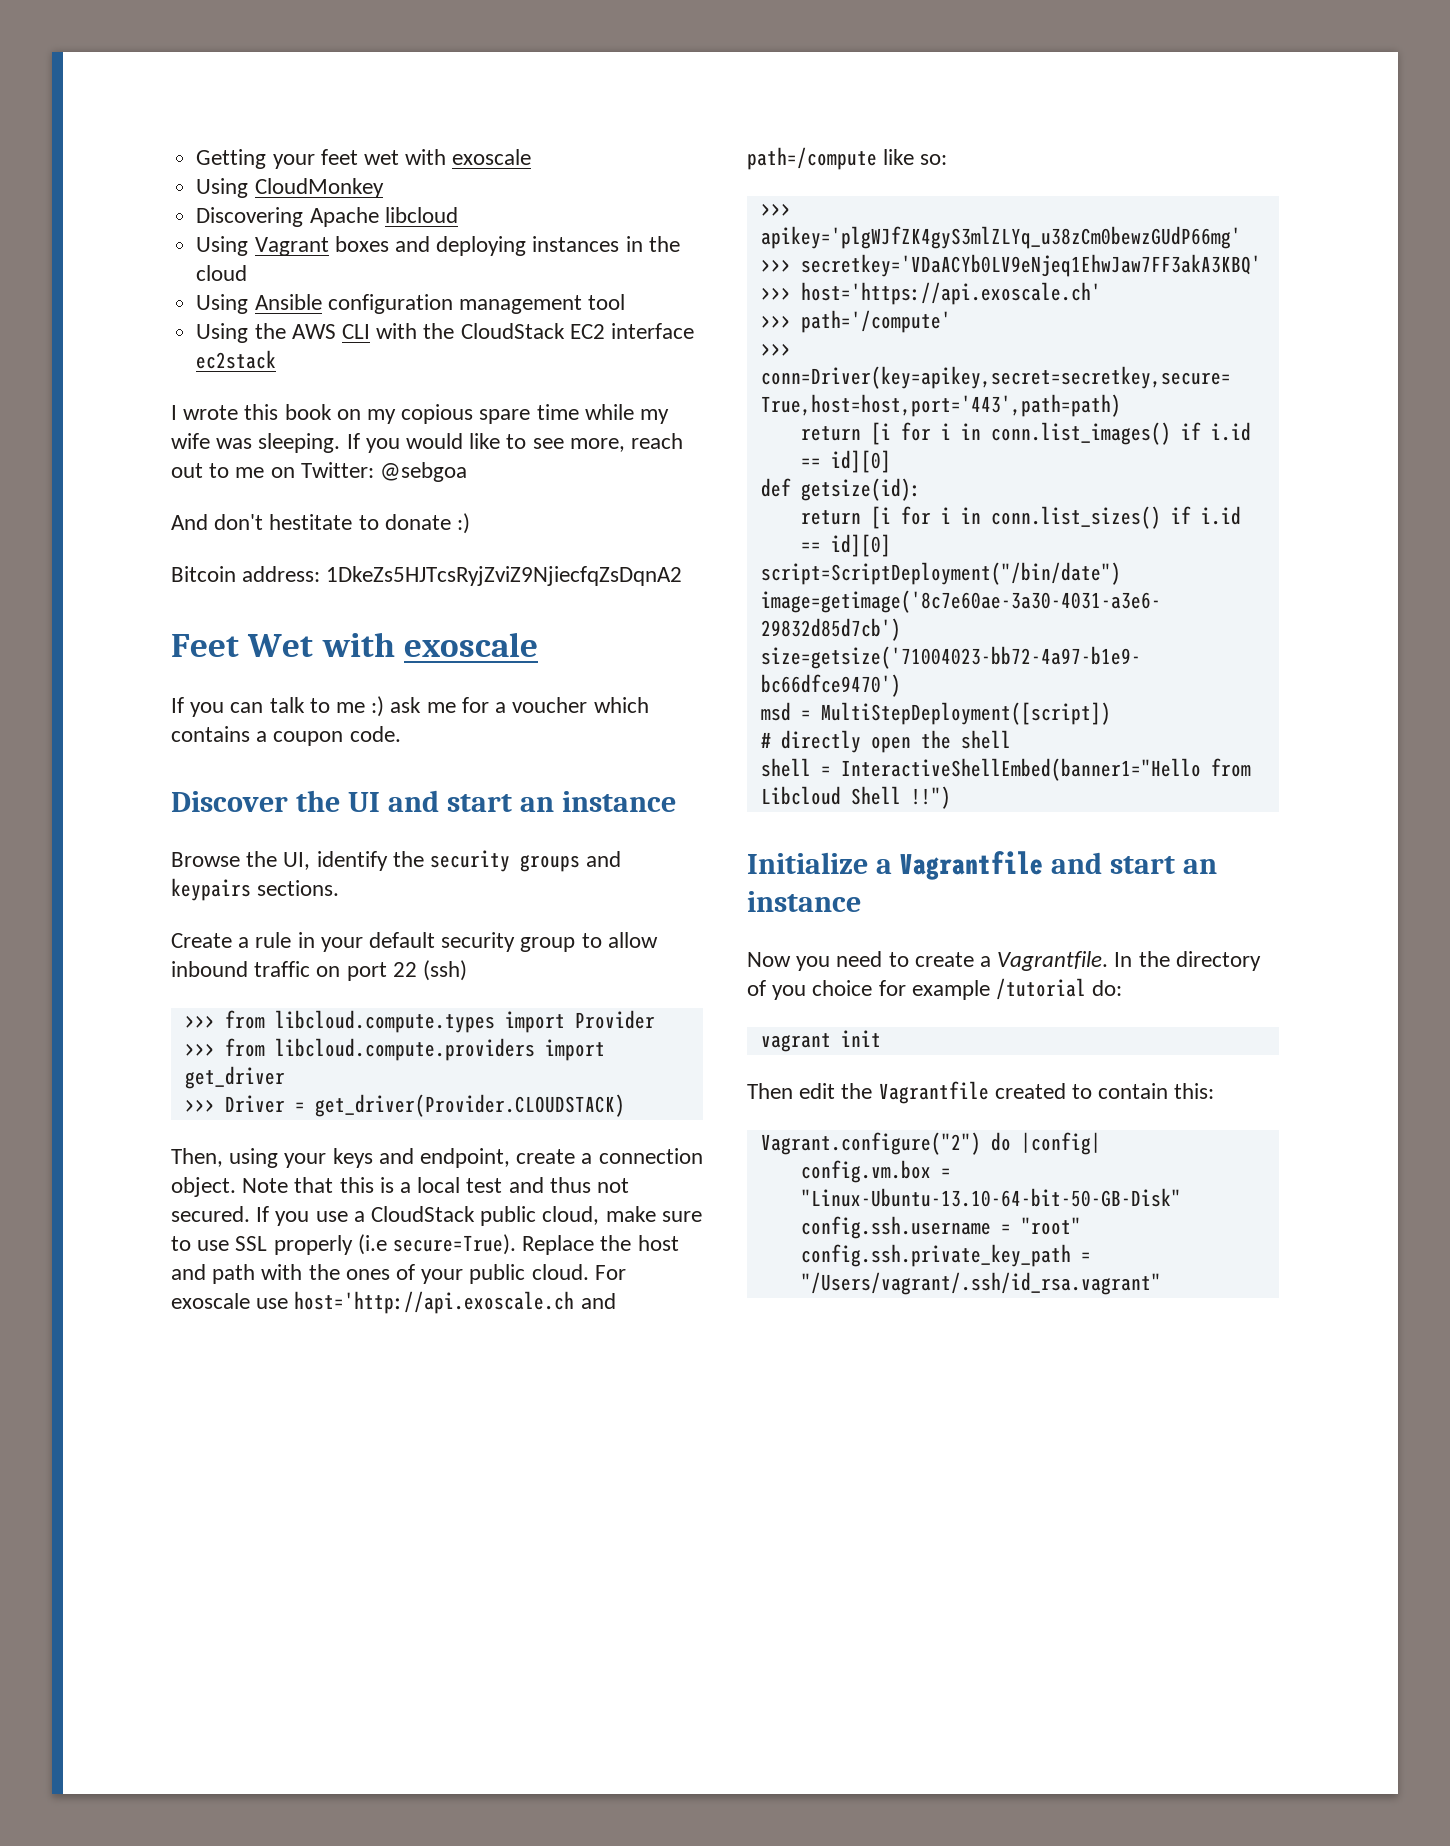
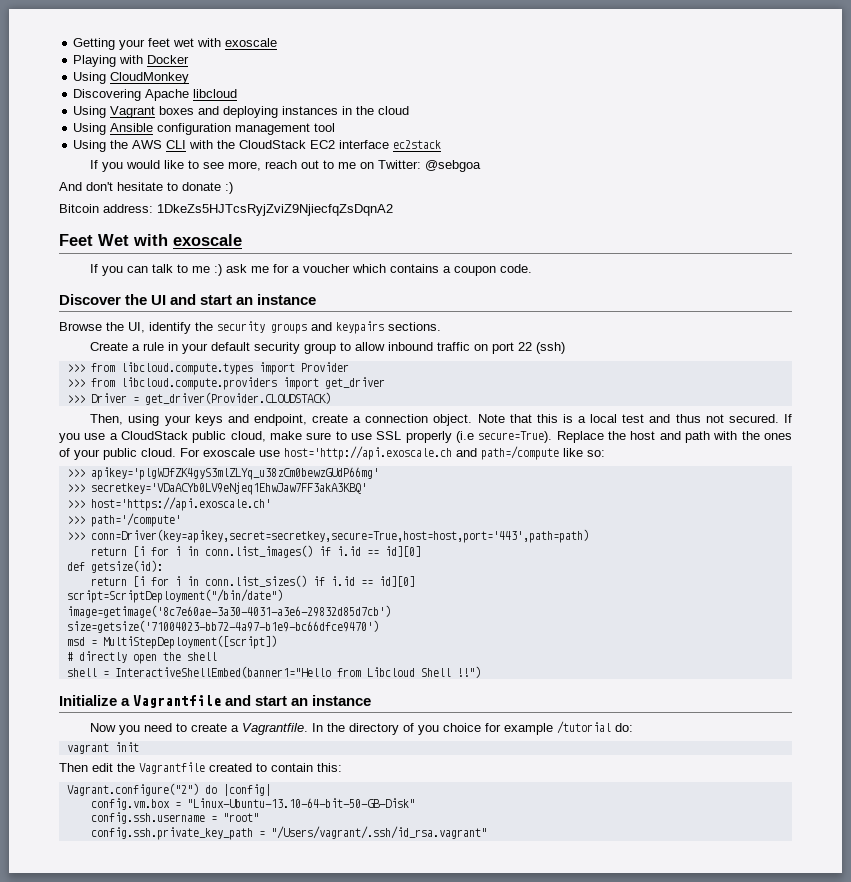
+ Playing with Docker
- I wrote this book on my copious spare time while my wife was sleeping.
- And don't hestitate to donate :)
+ And don't hesitate to donate :)

